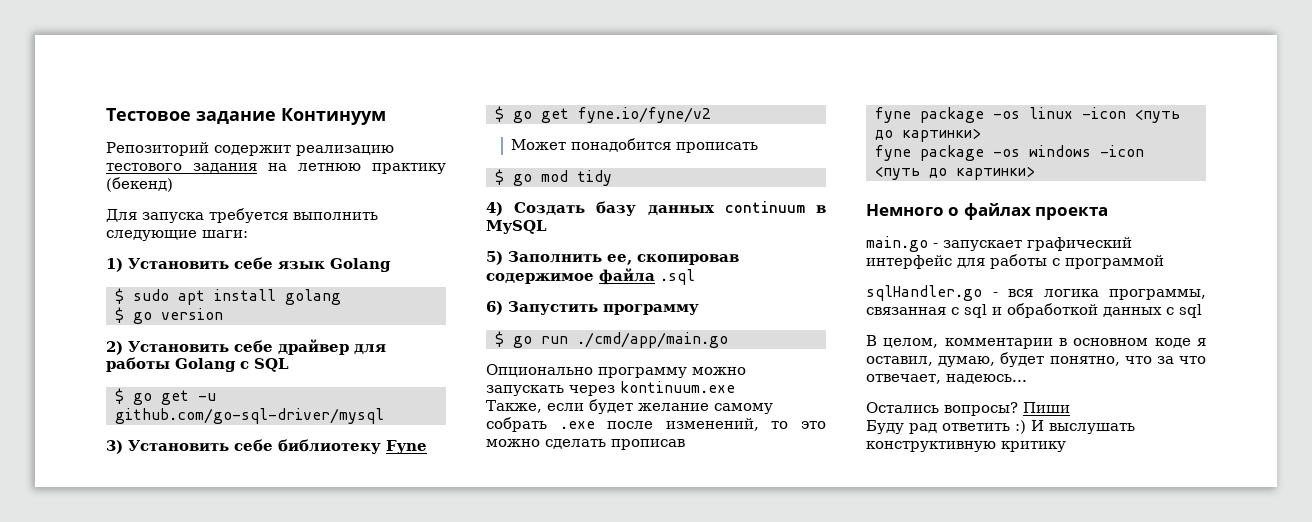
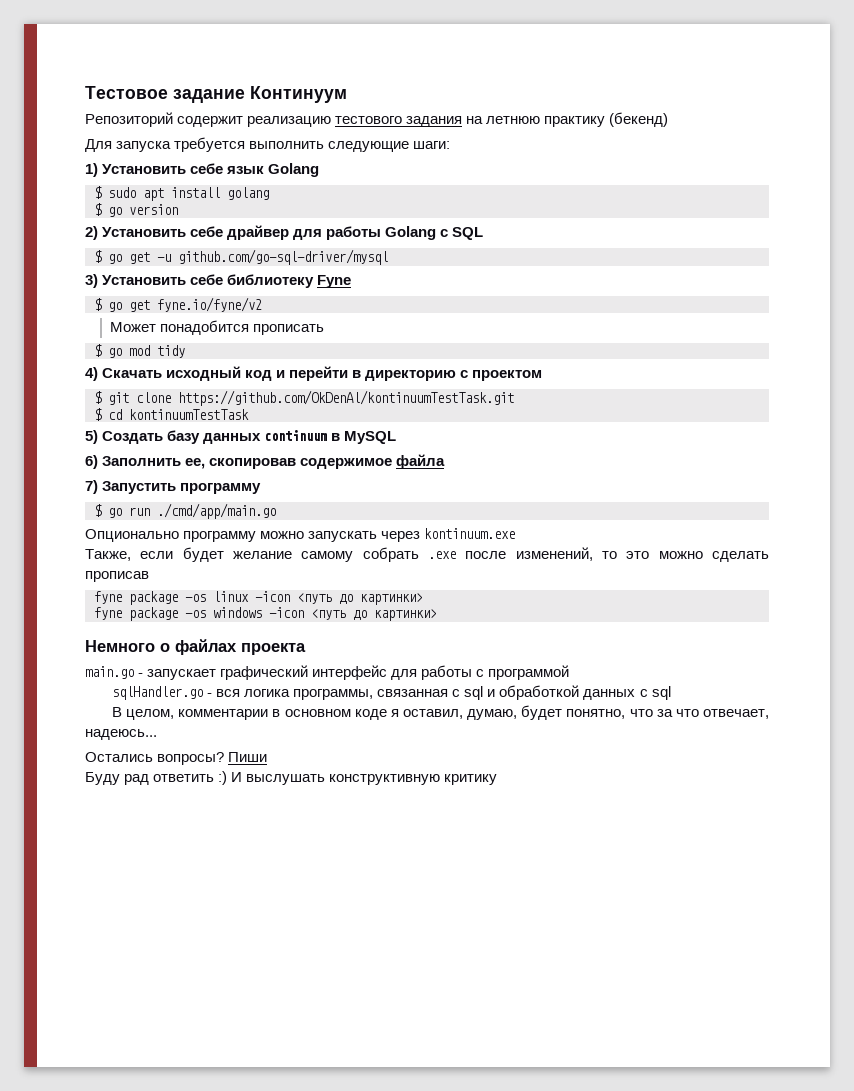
- 4) Создать базу данных continuum в MySQL
+ 4) Скачать исходный код и перейти в директорию с проектом
+ $ git clone https://github.com/OkDenAl/kontinuumTestTask.git
+ $ cd kontinuumTestTask
+ 5) Создать базу данных continuum в MySQL
- 5) Заполнить ее, скопировав содержимое файла .sql
- 6) Запустить программу
+ 6) Заполнить ее, скопировав содержимое файла
+ 7) Запустить программу

